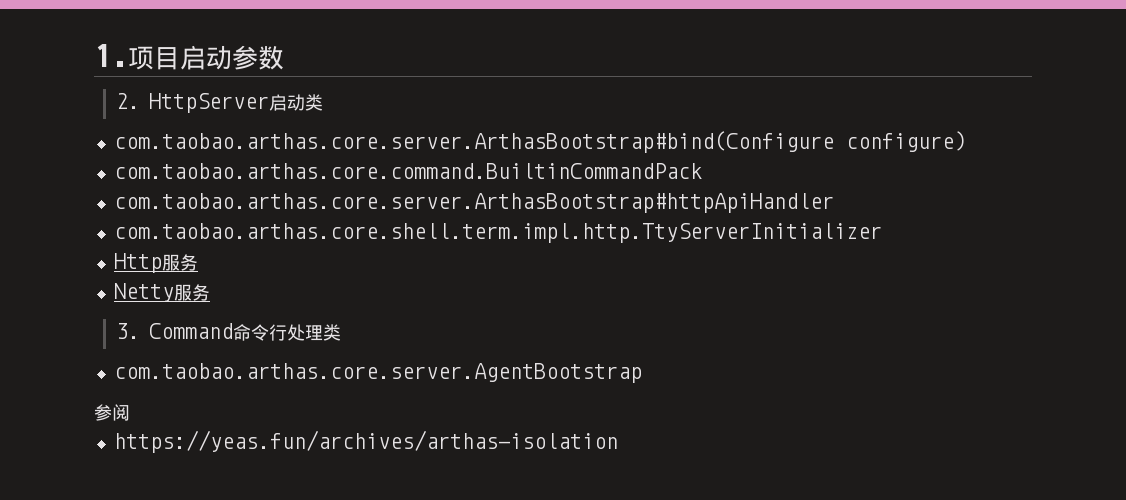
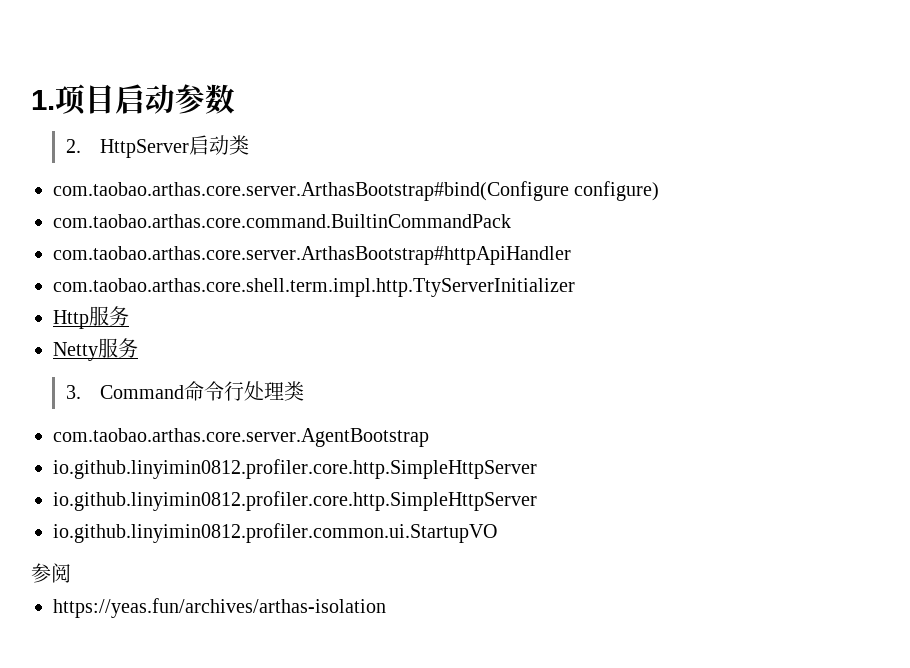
  com.taobao.arthas.core.server.AgentBootstrap
+ io.github.linyimin0812.profiler.core.http.SimpleHttpServer
+ io.github.linyimin0812.profiler.core.http.SimpleHttpServer
+ io.github.linyimin0812.profiler.common.ui.StartupVO

